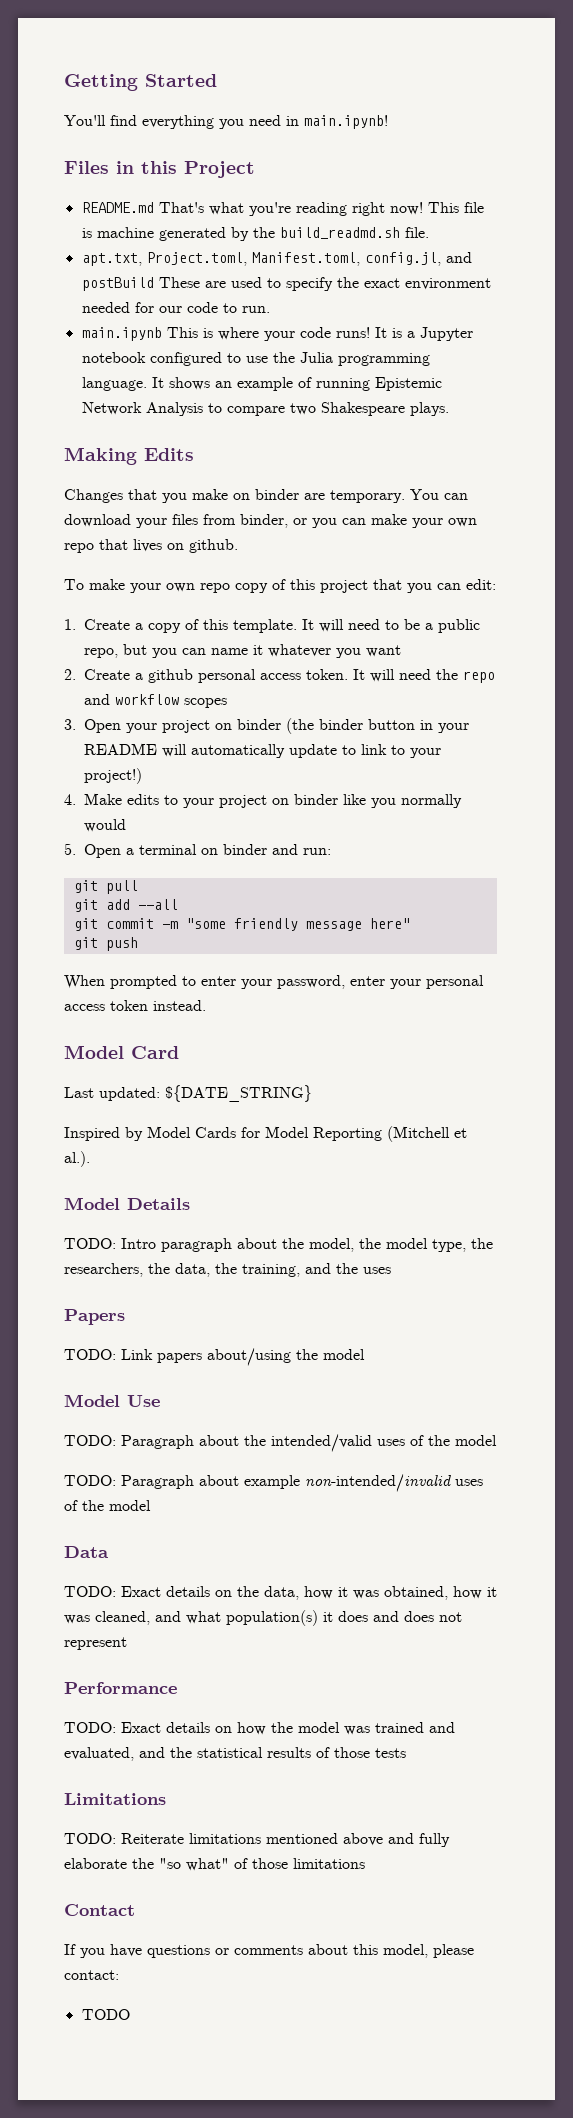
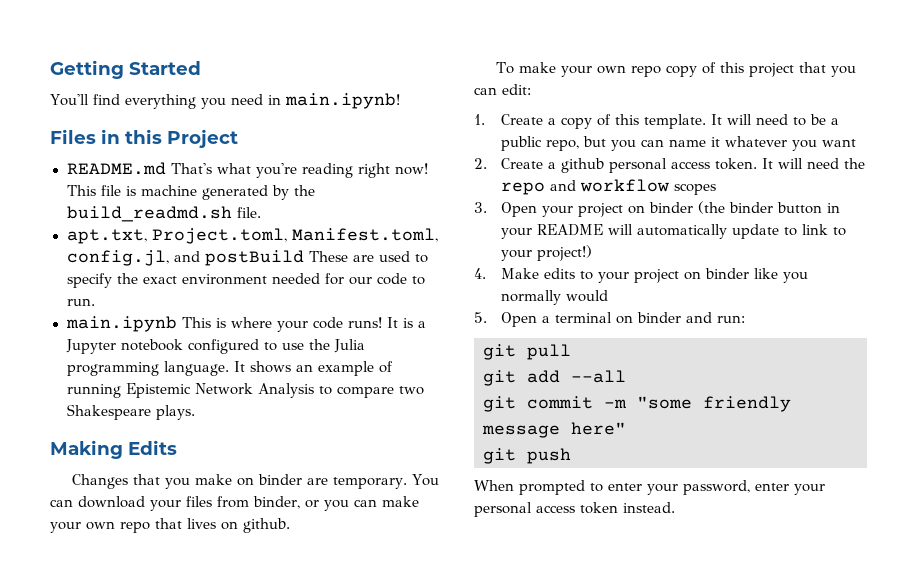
- Model Card
- Last updated: ${DATE_STRING}
- Inspired by Model Cards for Model Reporting (Mitchell et al.).
- Model Details
- TODO: Intro paragraph about the model, the model type, the researchers, the data, the training, and the uses
- Papers
- TODO: Link papers about/using the model
- Model Use
- TODO: Paragraph about the intended/valid uses of the model
- TODO: Paragraph about example non-intended/invalid uses of the model
- Data
- TODO: Exact details on the data, how it was obtained, how it was cleaned, and what population(s) it does and does not represent
- Performance
- TODO: Exact details on how the model was trained and evaluated, and the statistical results of those tests
- Limitations
- TODO: Reiterate limitations mentioned above and fully elaborate the "so what" of those limitations
- Contact
- If you have questions or comments about this model, please contact:
- TODO

